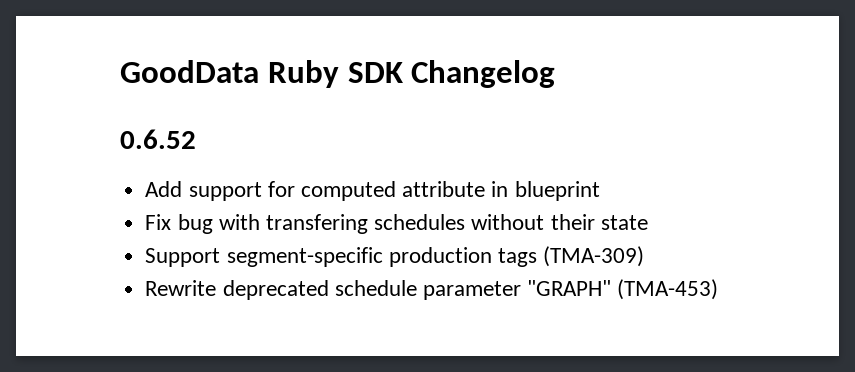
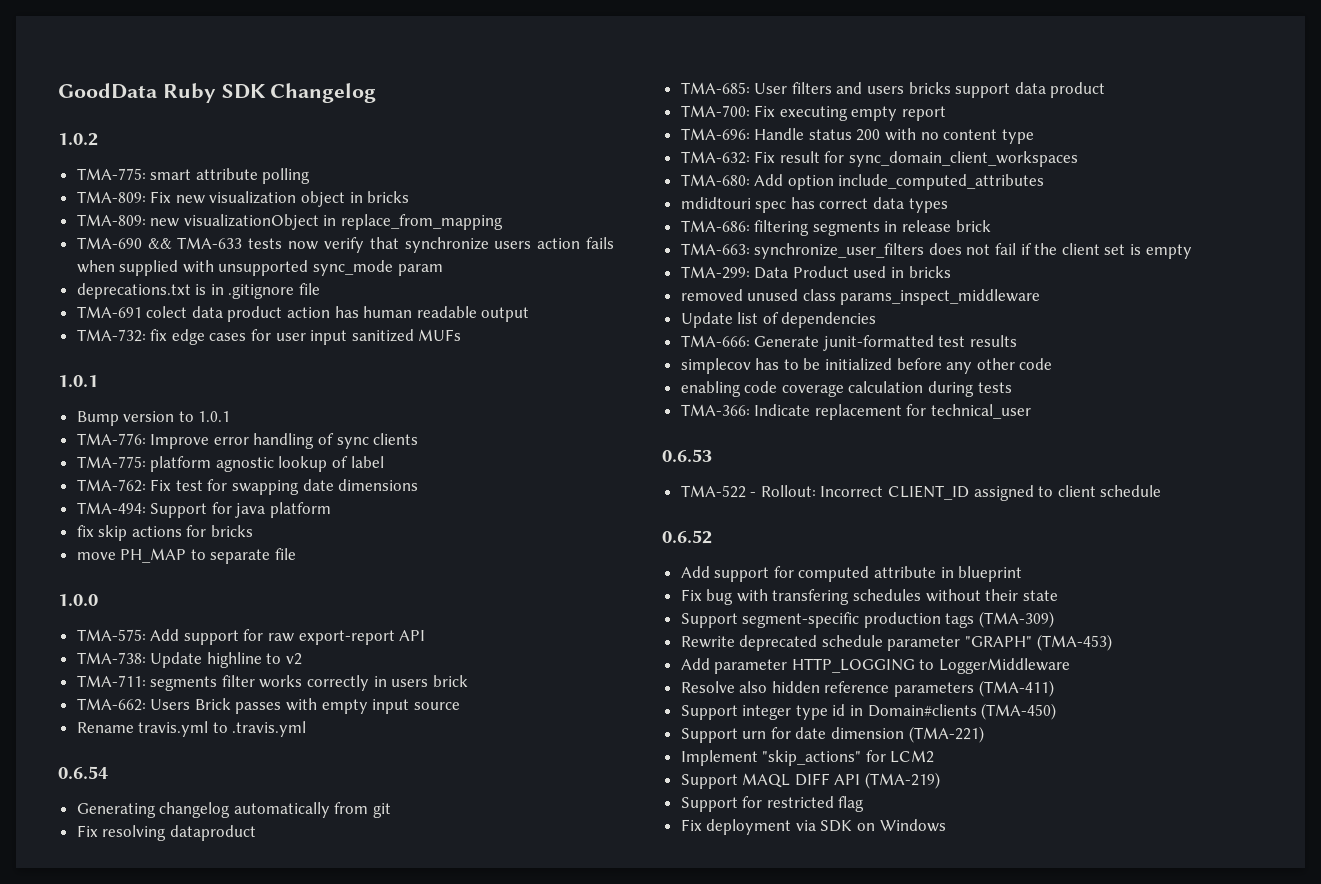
+ 1.0.2
+ TMA-775: smart attribute polling
+ TMA-809: Fix new visualization object in bricks
+ TMA-809: new visualizationObject in replace_from_mapping
+ TMA-690 && TMA-633 tests now verify that synchronize users action fails when supplied with unsupported sync_mode param
+ deprecations.txt is in .gitignore file
+ TMA-691 colect data product action has human readable output
+ TMA-732: fix edge cases for user input sanitized MUFs
+ 1.0.1
+ Bump version to 1.0.1
+ TMA-776: Improve error handling of sync clients
+ TMA-775: platform agnostic lookup of label
+ TMA-762: Fix test for swapping date dimensions
+ TMA-494: Support for java platform
+ fix skip actions for bricks
+ move PH_MAP to separate file
+ 1.0.0
+ TMA-575: Add support for raw export-report API
+ TMA-738: Update highline to v2
+ TMA-711: segments filter works correctly in users brick
+ TMA-662: Users Brick passes with empty input source
+ Rename travis.yml to .travis.yml
+ 0.6.54
+ Generating changelog automatically from git
+ Fix resolving dataproduct
+ TMA-685: User filters and users bricks support data product
+ TMA-700: Fix executing empty report
+ TMA-696: Handle status 200 with no content type
+ TMA-632: Fix result for sync_domain_client_workspaces
+ TMA-680: Add option include_computed_attributes
+ mdidtouri spec has correct data types
+ TMA-686: filtering segments in release brick
+ TMA-663: synchronize_user_filters does not fail if the client set is empty
+ TMA-299: Data Product used in bricks
+ removed unused class params_inspect_middleware
+ Update list of dependencies
+ TMA-666: Generate junit-formatted test results
+ simplecov has to be initialized before any other code
+ enabling code coverage calculation during tests
+ TMA-366: Indicate replacement for technical_user
+ 0.6.53
+ TMA-522 - Rollout: Incorrect CLIENT_ID assigned to client schedule
+ Add parameter HTTP_LOGGING to LoggerMiddleware
+ Resolve also hidden reference parameters (TMA-411)
+ Support integer type id in Domain#clients (TMA-450)
+ Support urn for date dimension (TMA-221)
+ Implement "skip_actions" for LCM2
+ Support MAQL DIFF API (TMA-219)
+ Support for restricted flag
+ Fix deployment via SDK on Windows

